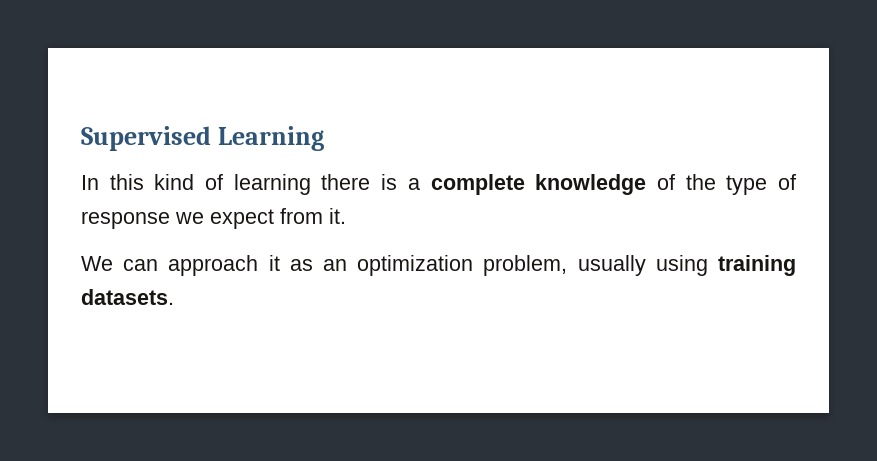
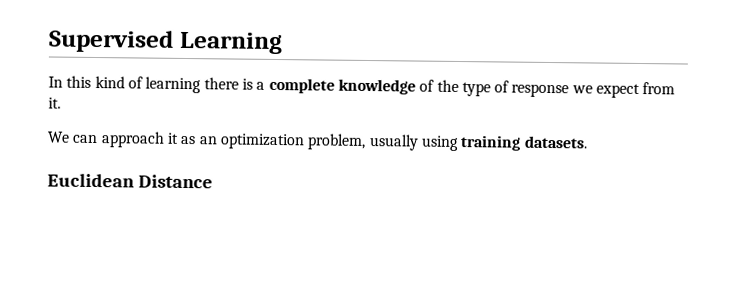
+ Euclidean Distance

